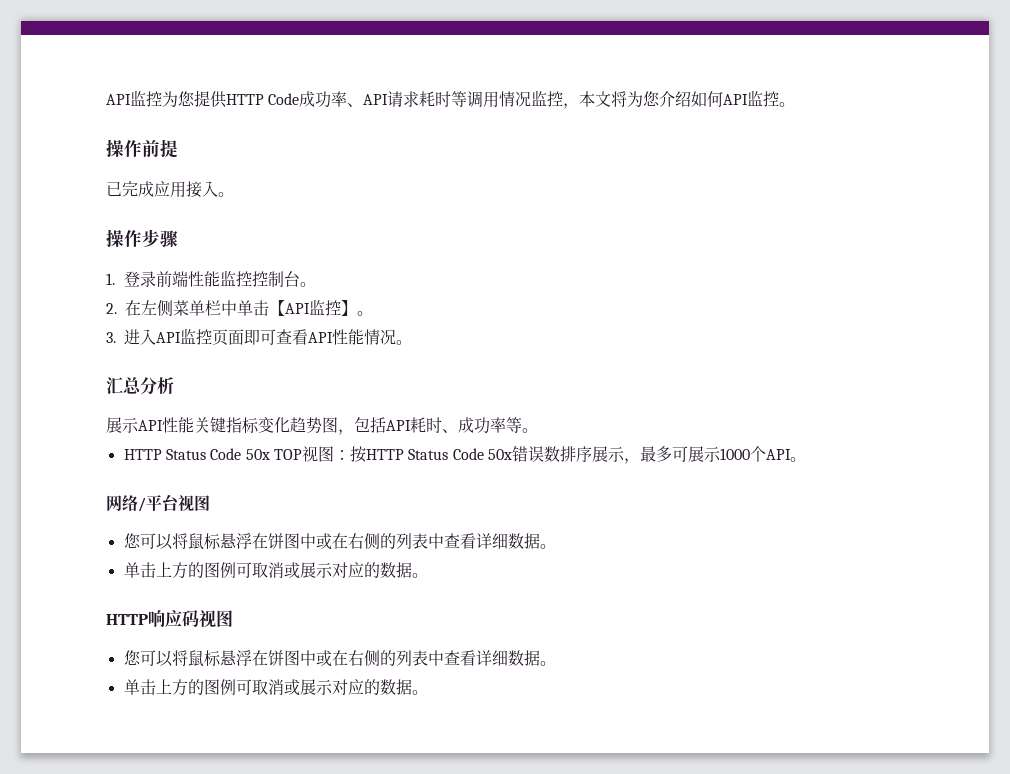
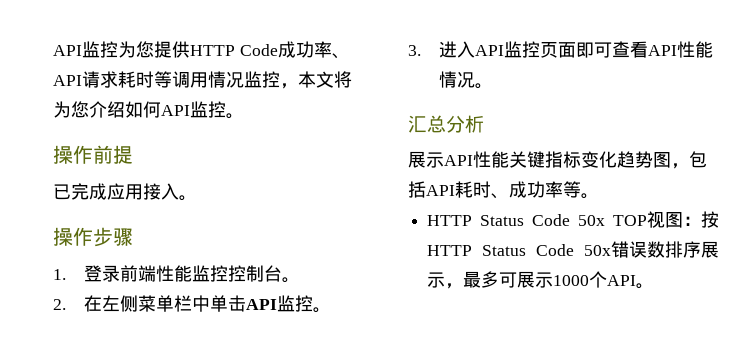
- 2.在左侧菜单栏中单击【API监控】。
+ 2.在左侧菜单栏中单击API监控。
- 网络/平台视图
- 您可以将鼠标悬浮在饼图中或在右侧的列表中查看详细数据。
- 单击上方的图例可取消或展示对应的数据。
- HTTP响应码视图
- 您可以将鼠标悬浮在饼图中或在右侧的列表中查看详细数据。
- 单击上方的图例可取消或展示对应的数据。

